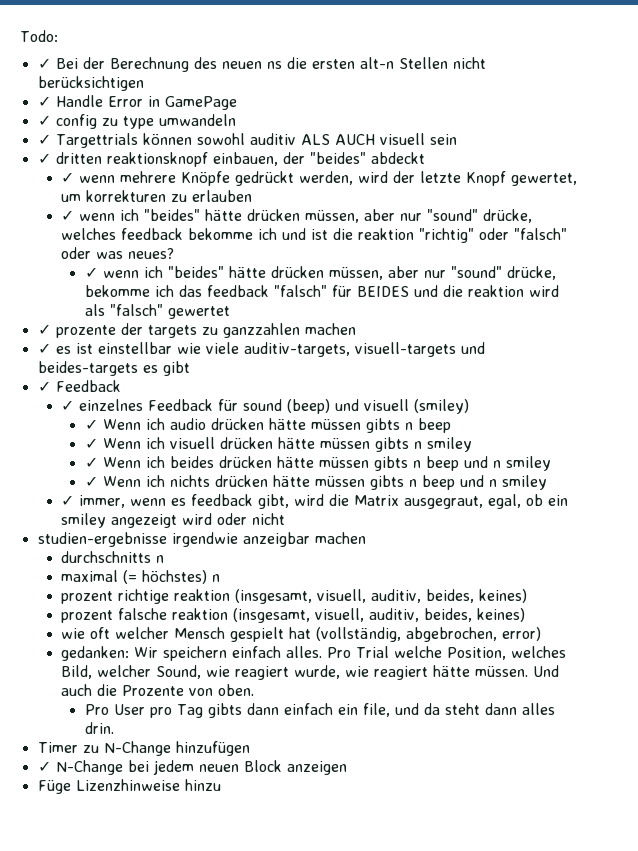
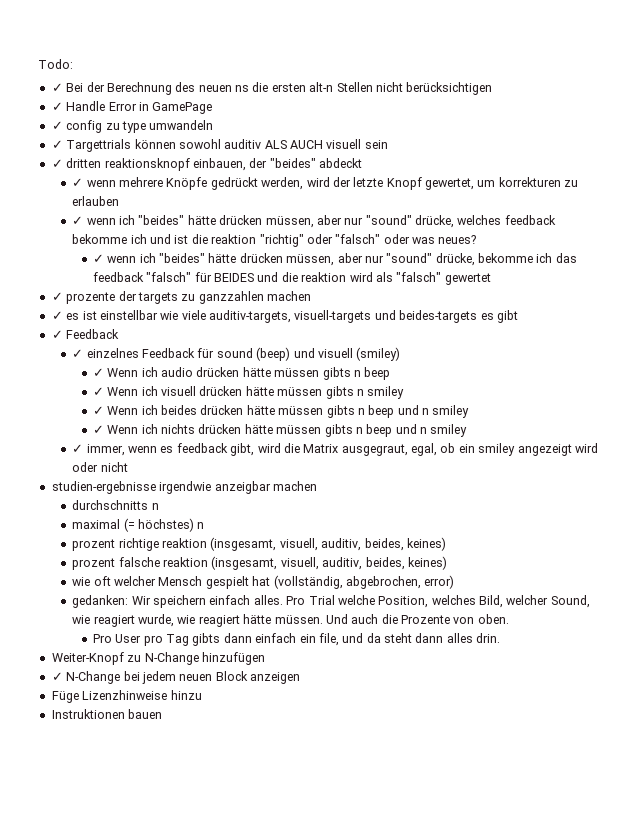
- Timer zu N-Change hinzufügen
+ Weiter-Knopf zu N-Change hinzufügen
+ Instruktionen bauen

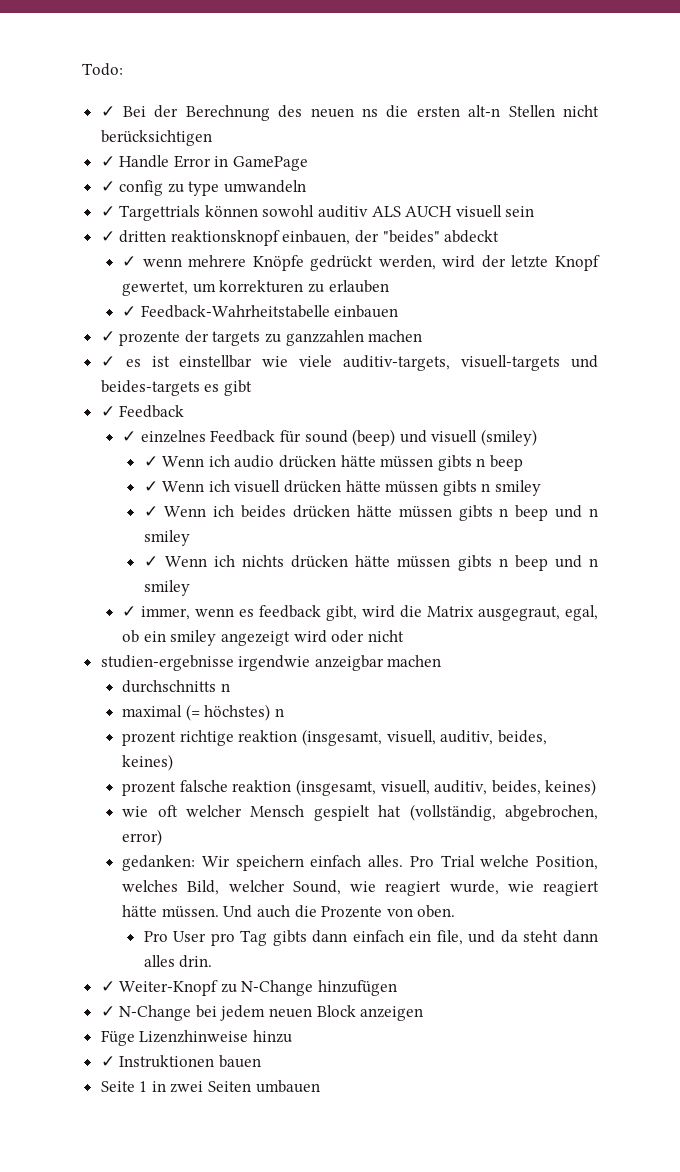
- ✓ wenn ich "beides" hätte drücken müssen, aber nur "sound" drücke, welches feedback bekomme ich und ist die reaktion "richtig" oder "falsch" oder was neues?
- ✓ wenn ich "beides" hätte drücken müssen, aber nur "sound" drücke, bekomme ich das feedback "falsch" für BEIDES und die reaktion wird als "falsch" gewertet
+ ✓ Feedback-Wahrheitstabelle einbauen
- Weiter-Knopf zu N-Change hinzufügen
+ ✓ Weiter-Knopf zu N-Change hinzufügen
- Instruktionen bauen
+ ✓ Instruktionen bauen
+ Seite 1 in zwei Seiten umbauen

